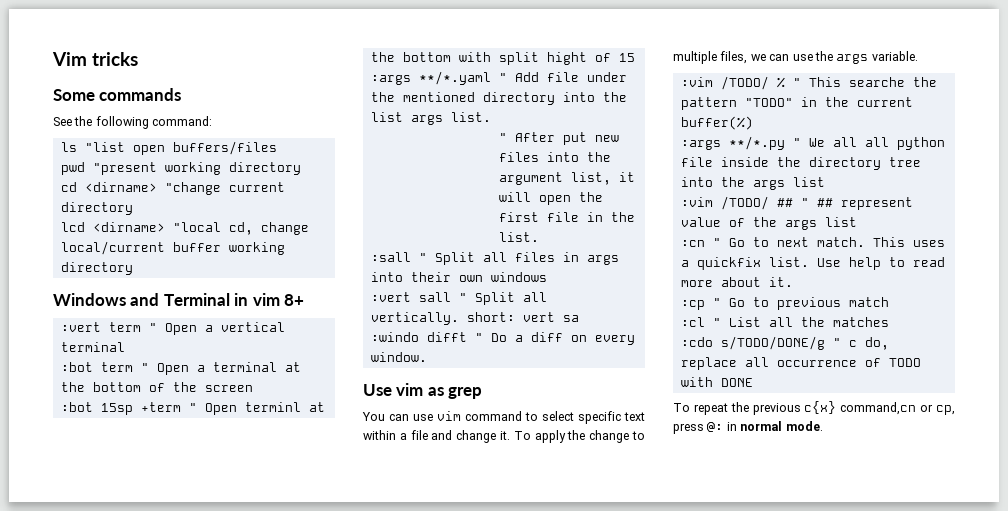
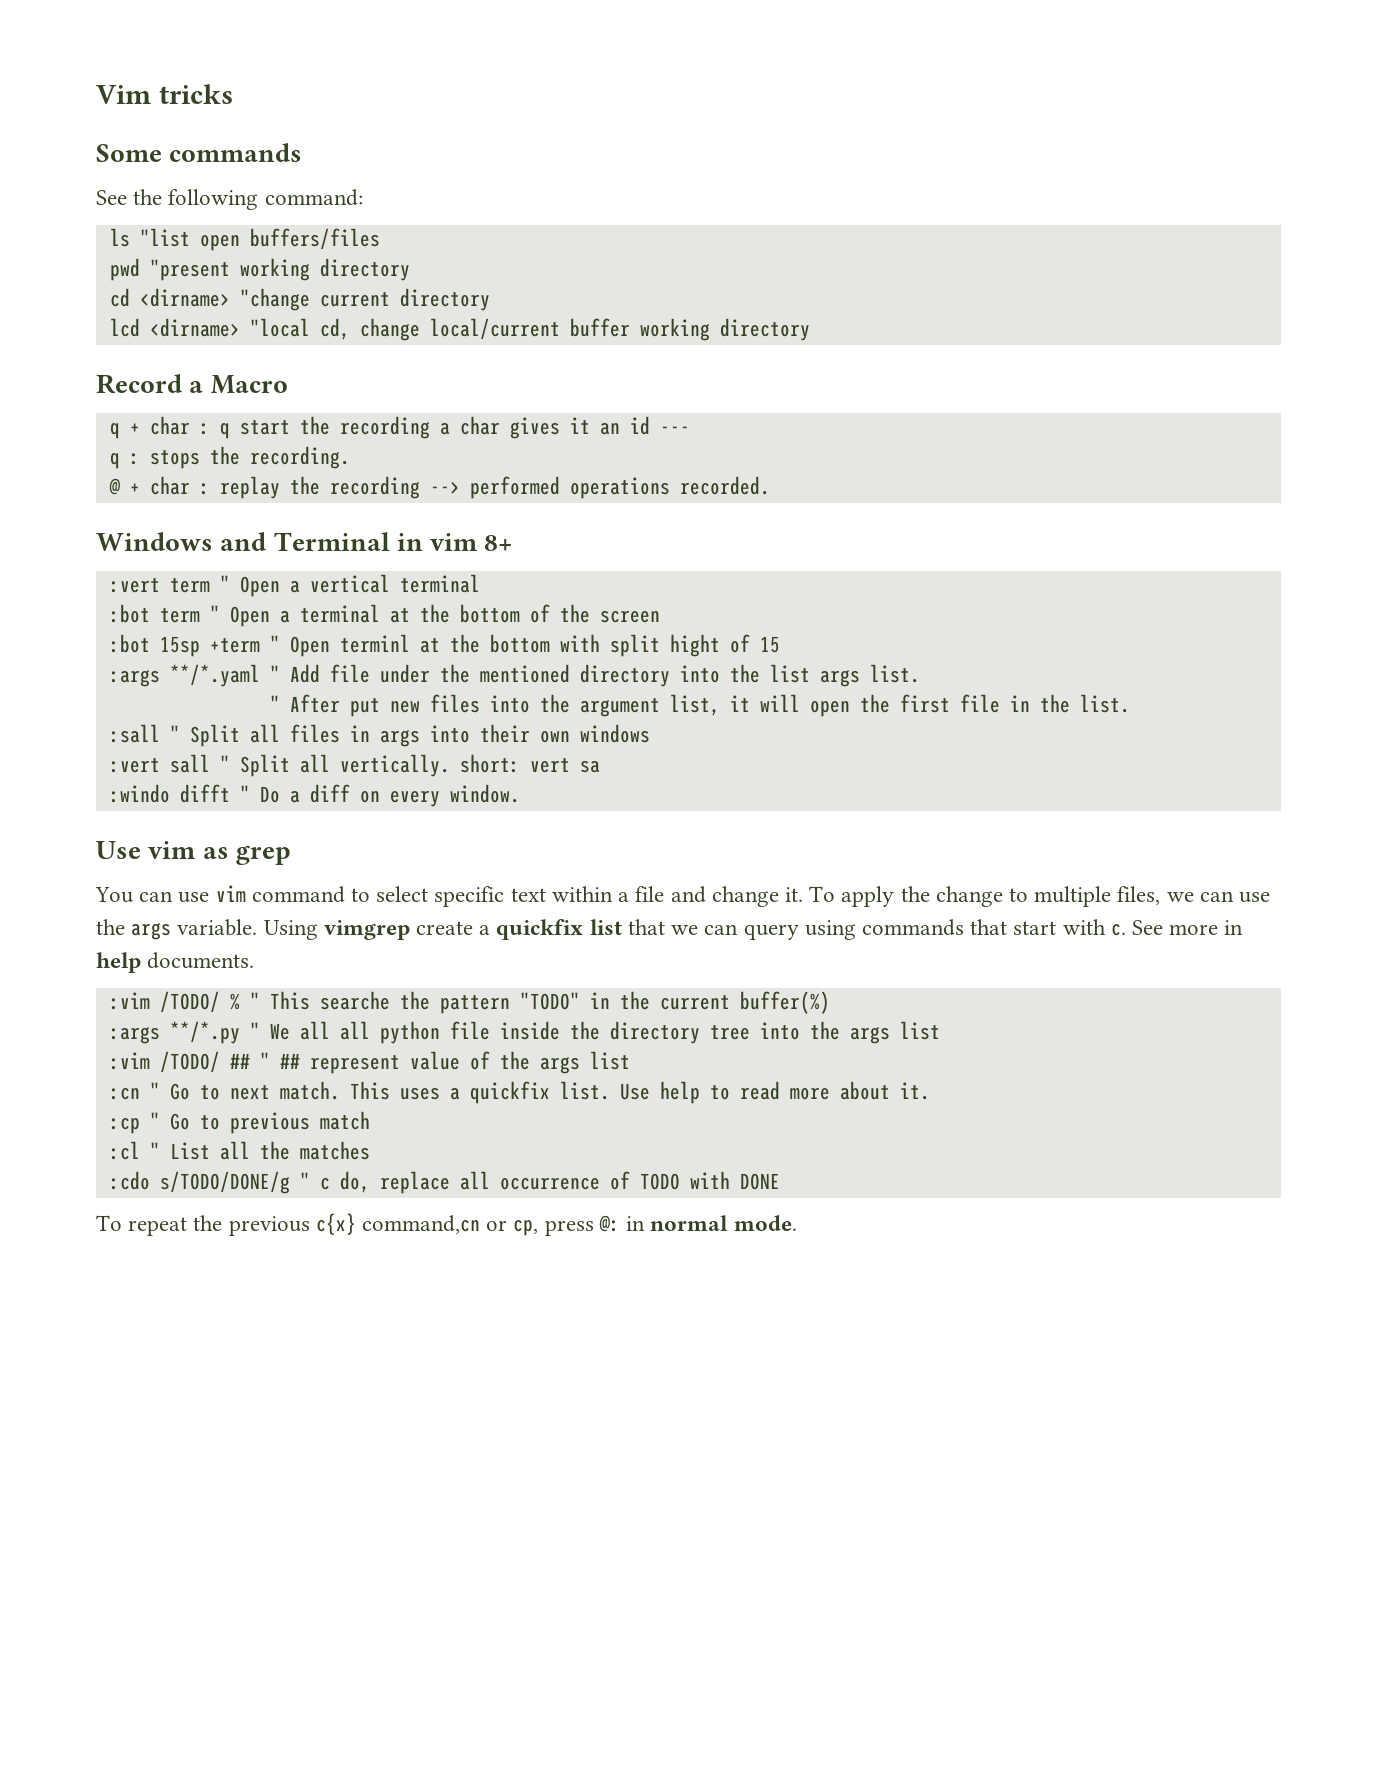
+ Record a Macro
+ q + char : q start the recording a char gives it an id ---
+ q : stops the recording.
+ @ + char : replay the recording --> performed operations recorded.
+ Using vimgrep create a quickfix list that we can query using commands that start with c. See more in help documents.

